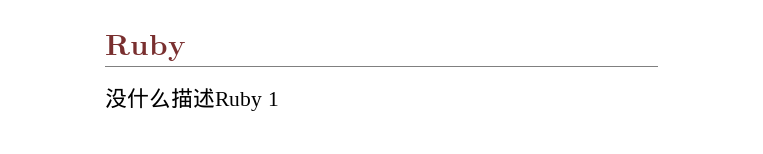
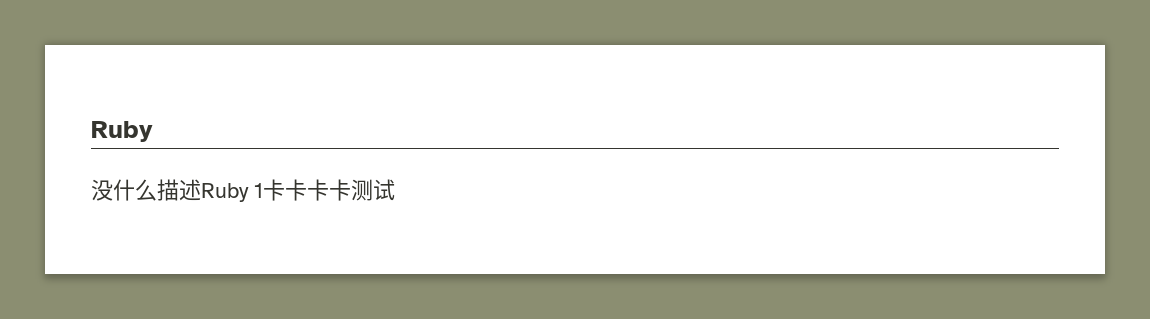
- 没什么描述Ruby 1
+ 没什么描述Ruby 1卡卡卡卡测试

